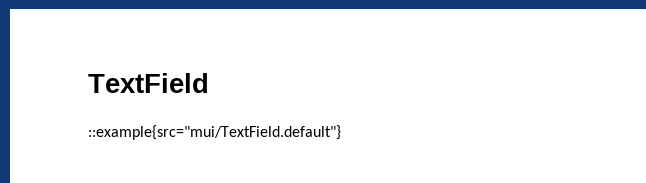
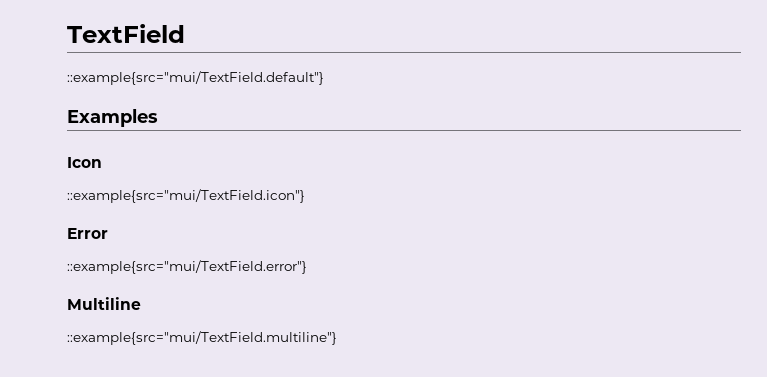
+ Examples
+ Icon
+ ::example{src="mui/TextField.icon"}
+ Error
+ ::example{src="mui/TextField.error"}
+ Multiline
+ ::example{src="mui/TextField.multiline"}

